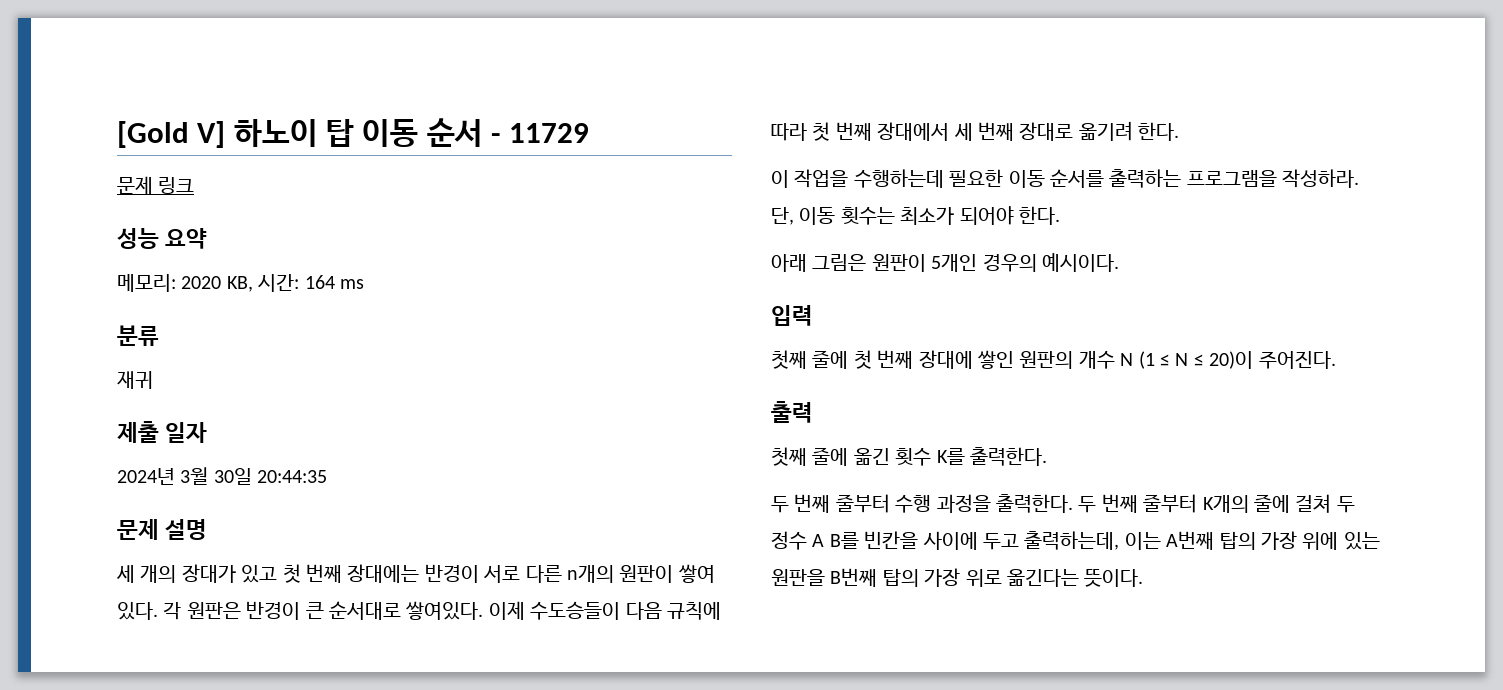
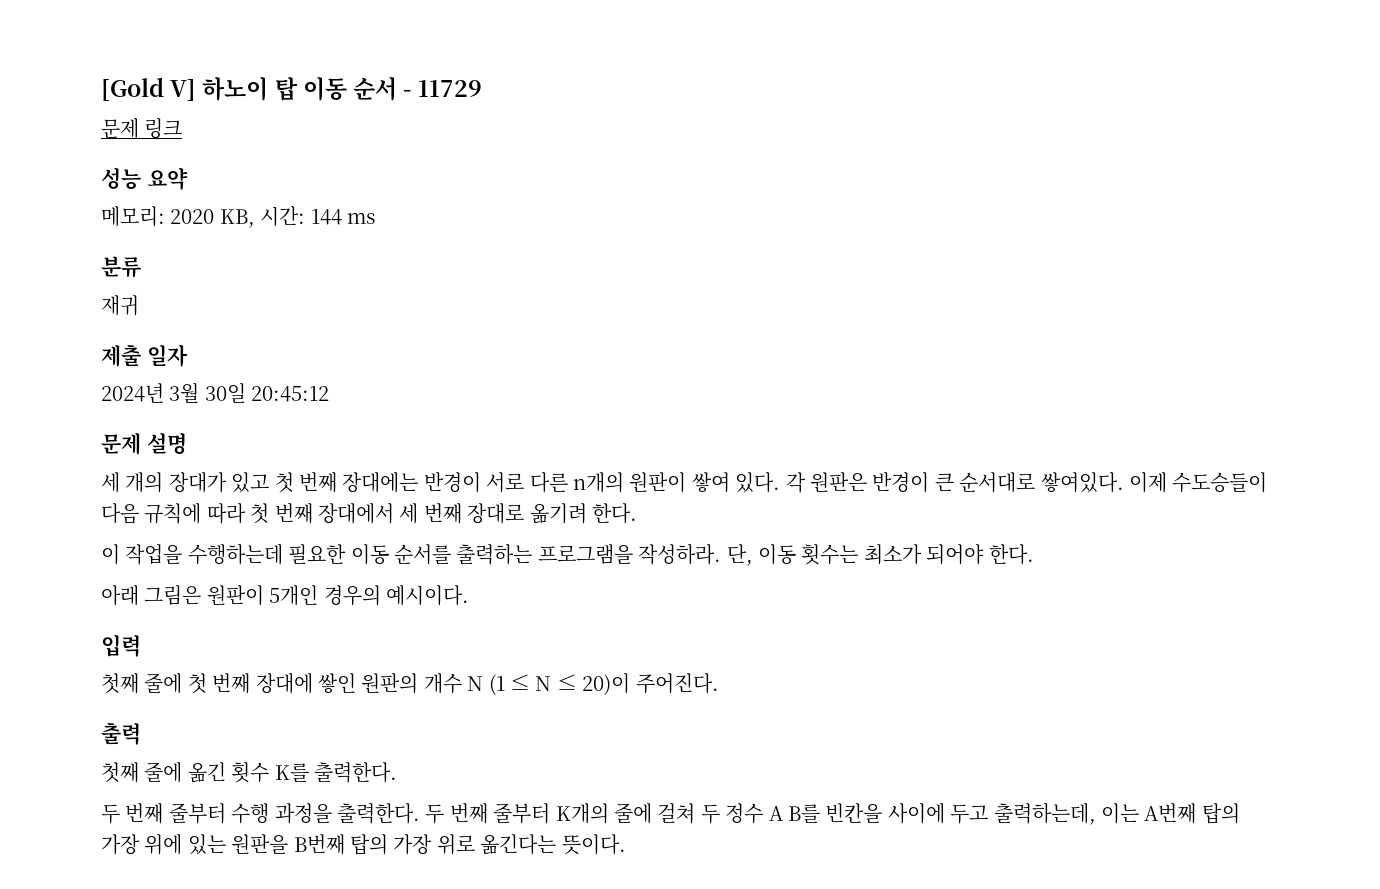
- 메모리: 2020 KB, 시간: 164 ms
+ 메모리: 2020 KB, 시간: 144 ms
- 2024년 3월 30일 20:44:35
+ 2024년 3월 30일 20:45:12

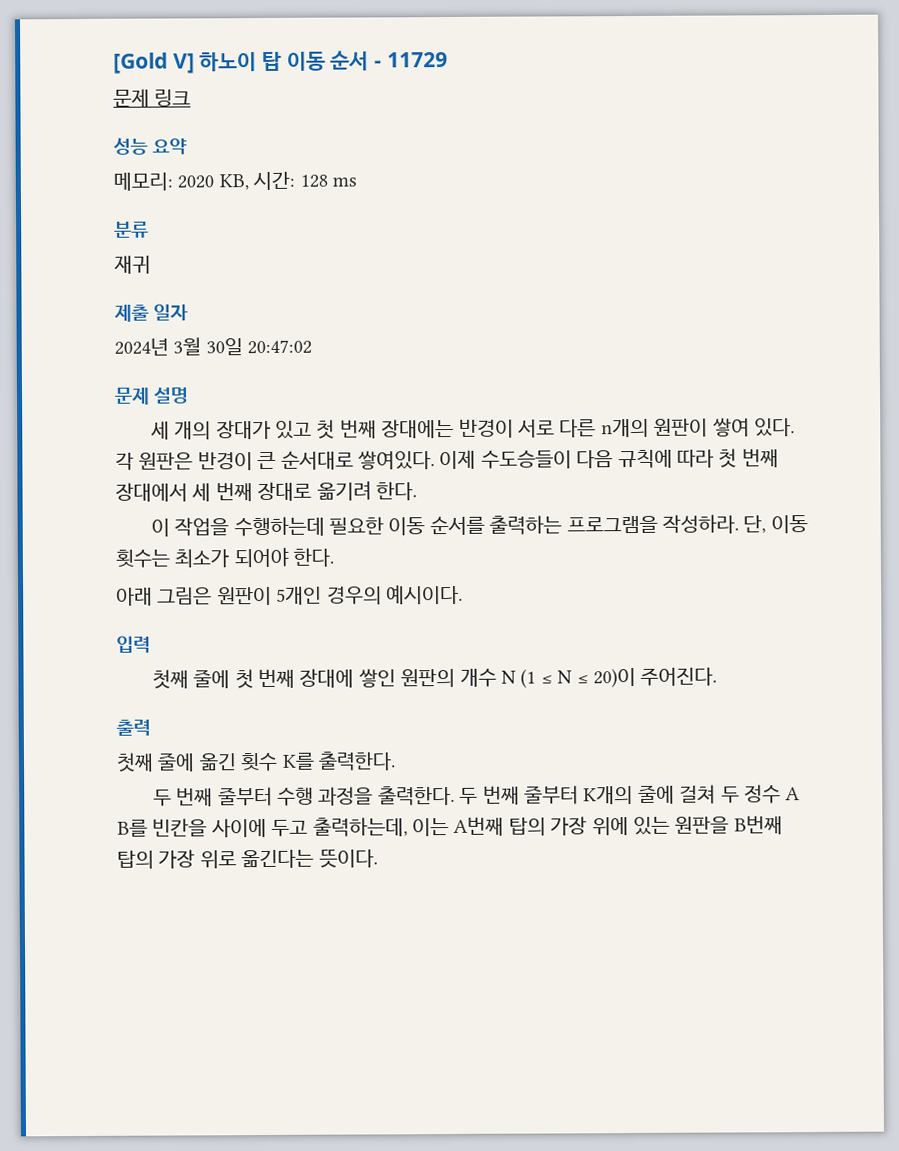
- 메모리: 2020 KB, 시간: 144 ms
+ 메모리: 2020 KB, 시간: 128 ms
- 2024년 3월 30일 20:45:12
+ 2024년 3월 30일 20:47:02

